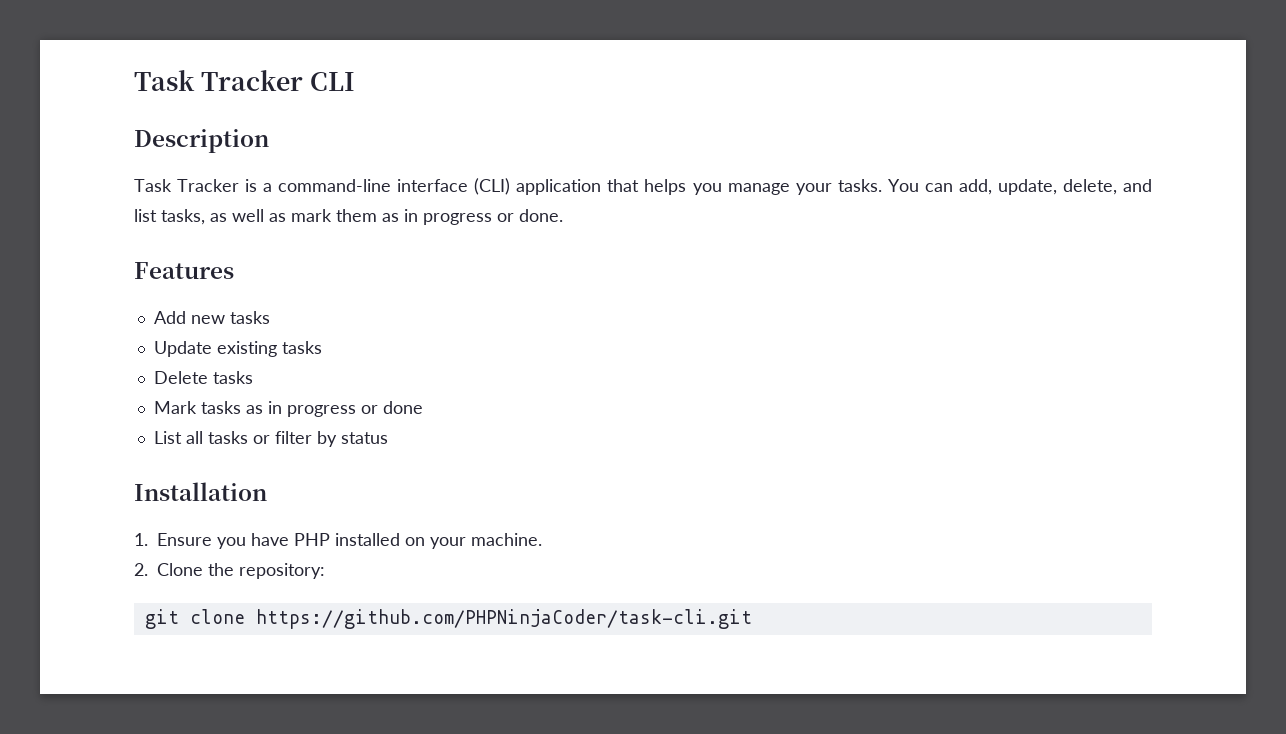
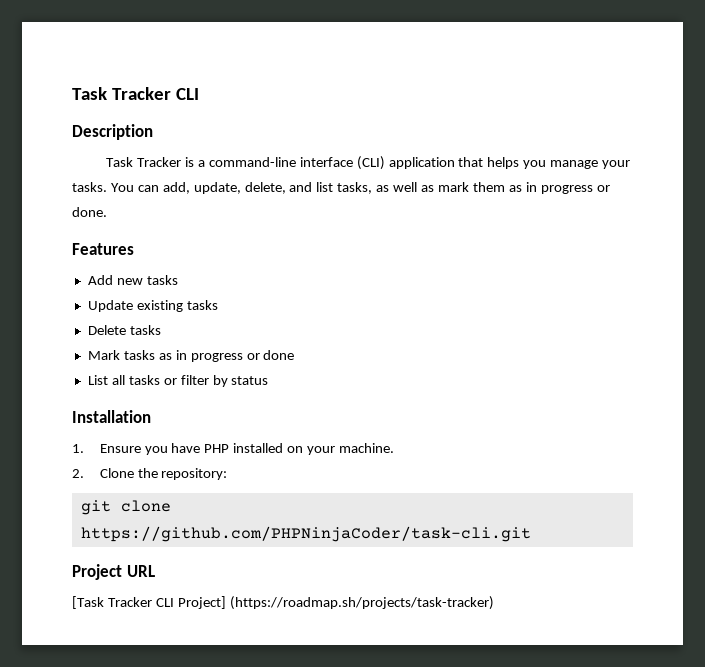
+ Project URL
+ [Task Tracker CLI Project] (https://roadmap.sh/projects/task-tracker)

